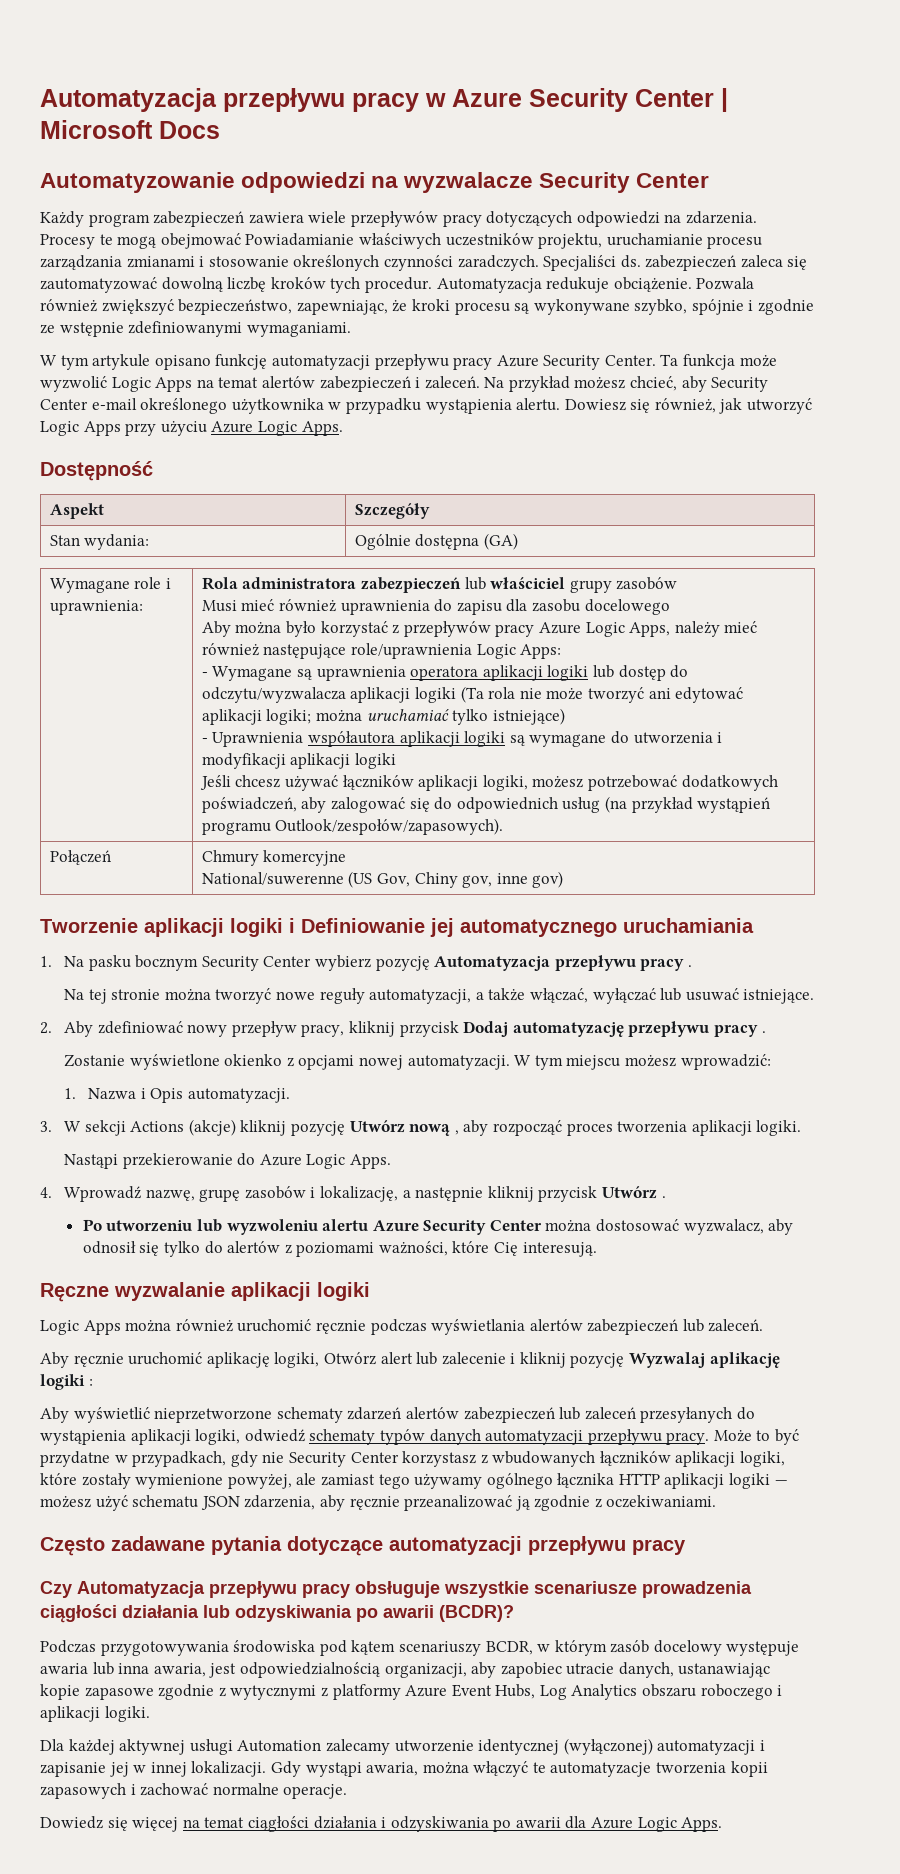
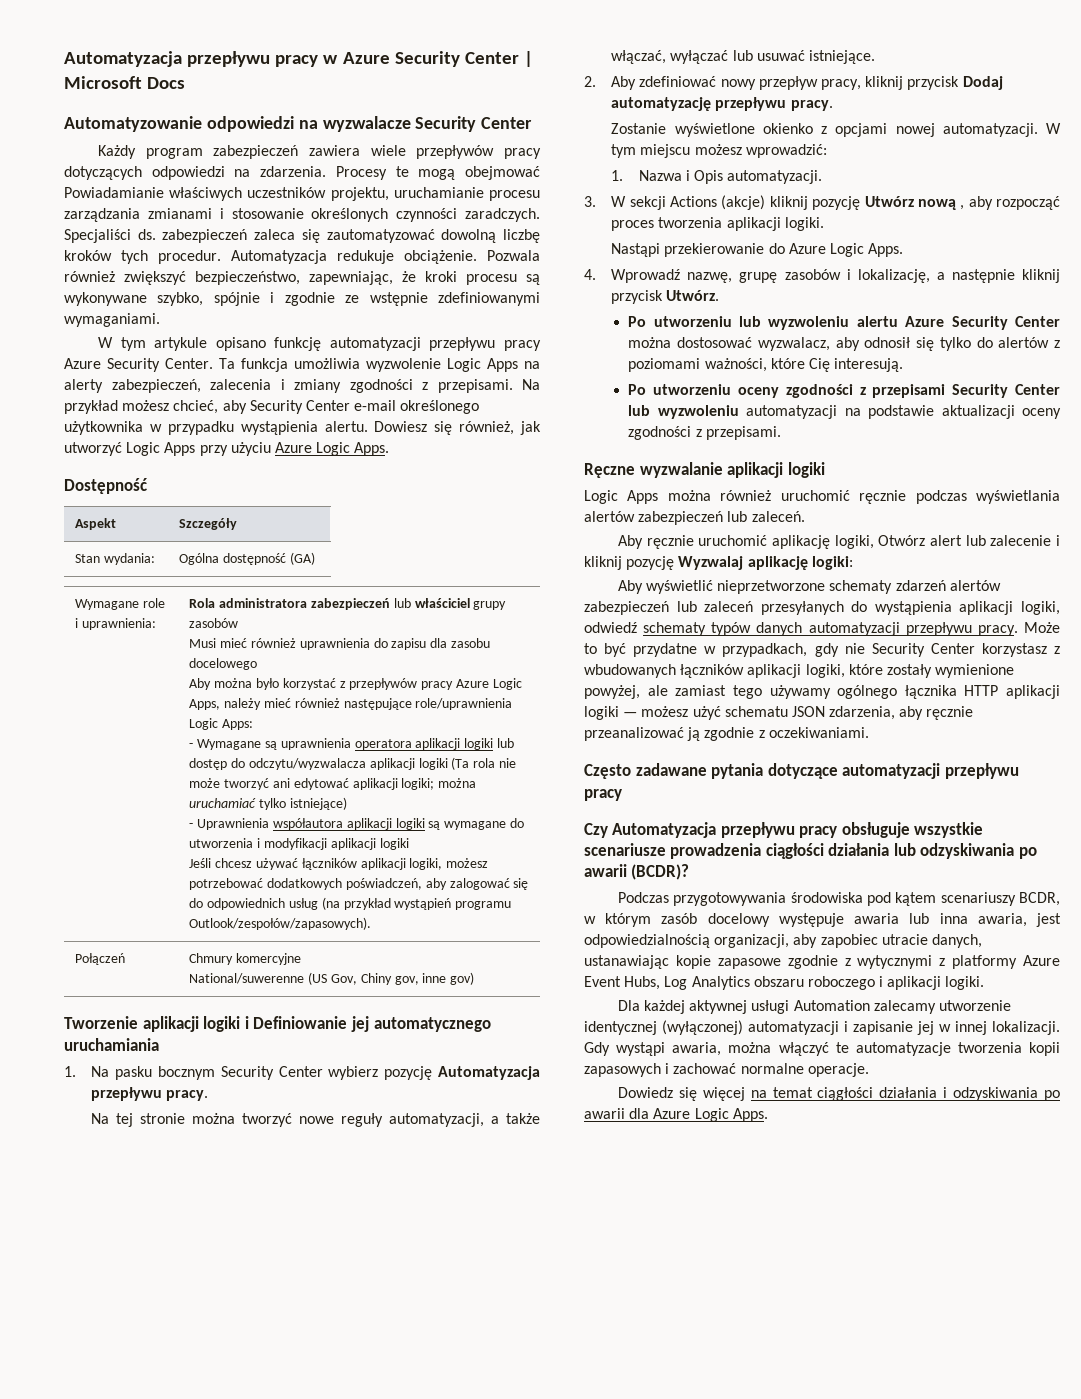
- Ta funkcja może wyzwolić Logic Apps na temat alertów zabezpieczeń i zaleceń.
+ Ta funkcja umożliwia wyzwolenie Logic Apps na alerty zabezpieczeń, zalecenia i zmiany zgodności z przepisami.
- Stan wydania: | Ogólnie dostępna (GA)
+ Stan wydania: | Ogólna dostępność (GA)
- 1. Na pasku bocznym Security Center wybierz pozycję Automatyzacja przepływu pracy .
+ 1. Na pasku bocznym Security Center wybierz pozycję Automatyzacja przepływu pracy.
- 2. Aby zdefiniować nowy przepływ pracy, kliknij przycisk Dodaj automatyzację przepływu pracy .
+ 2. Aby zdefiniować nowy przepływ pracy, kliknij przycisk Dodaj automatyzację przepływu pracy.
- 4. Wprowadź nazwę, grupę zasobów i lokalizację, a następnie kliknij przycisk Utwórz .
+ 4. Wprowadź nazwę, grupę zasobów i lokalizację, a następnie kliknij przycisk Utwórz.
+ Po utworzeniu oceny zgodności z przepisami Security Center lub wyzwoleniu automatyzacji na podstawie aktualizacji oceny zgodności z przepisami.
- Aby ręcznie uruchomić aplikację logiki, Otwórz alert lub zalecenie i kliknij pozycję Wyzwalaj aplikację logiki :
+ Aby ręcznie uruchomić aplikację logiki, Otwórz alert lub zalecenie i kliknij pozycję Wyzwalaj aplikację logiki:

